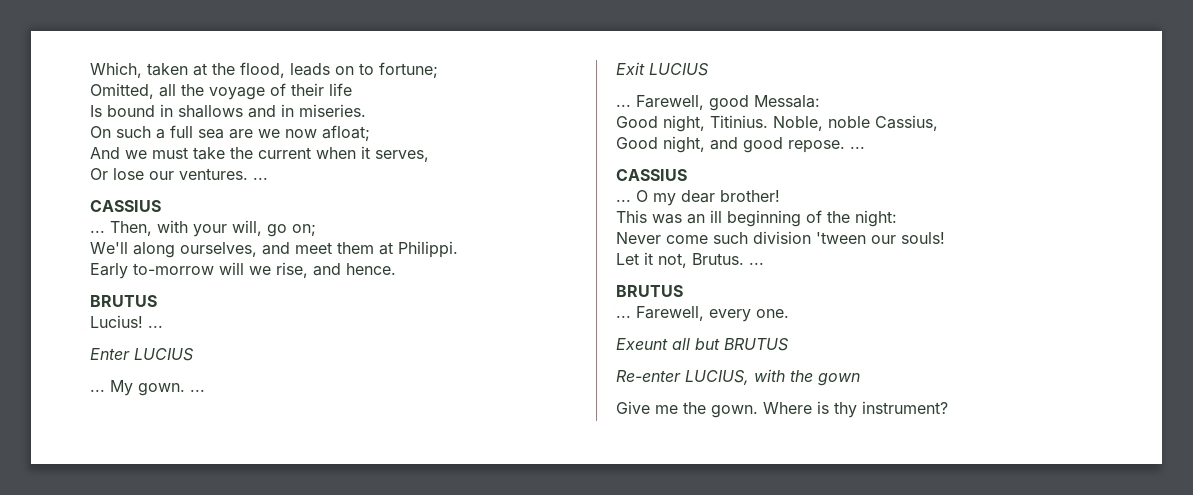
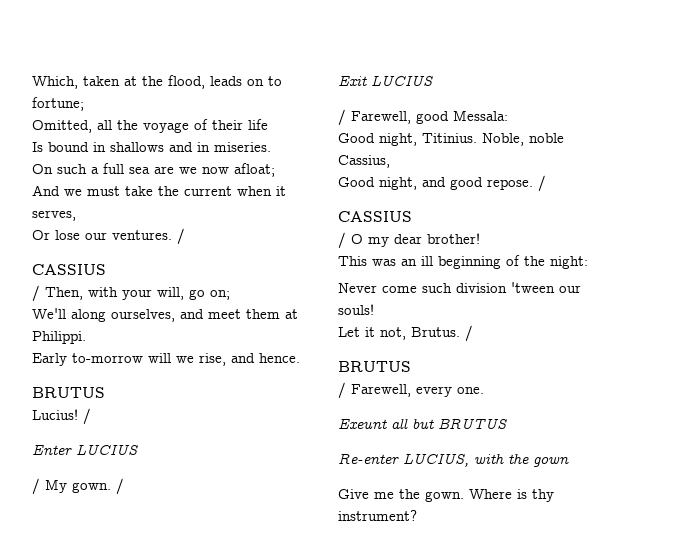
- Or lose our ventures. ...
+ Or lose our ventures. /
  CASSIUS
- ... Then, with your will, go on;
+ / Then, with your will, go on;
- Lucius! ...
+ Lucius! /
- ... My gown. ...
+ / My gown. /
- ... Farewell, good Messala:
+ / Farewell, good Messala:
- Good night, and good repose. ...
+ Good night, and good repose. /
  CASSIUS
- ... O my dear brother!
+ / O my dear brother!
- Let it not, Brutus. ...
+ Let it not, Brutus. /
  BRUTUS
- ... Farewell, every one.
+ / Farewell, every one.

